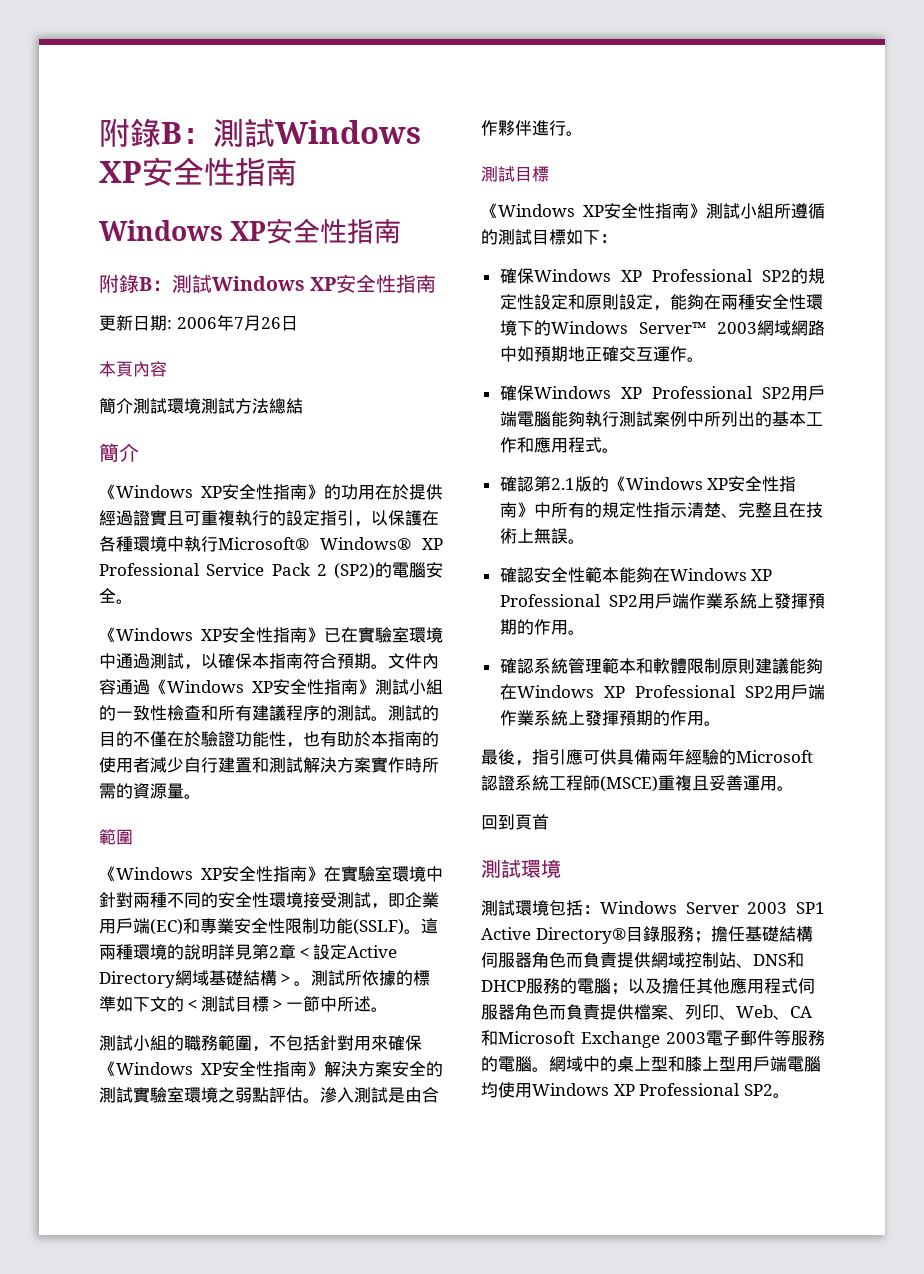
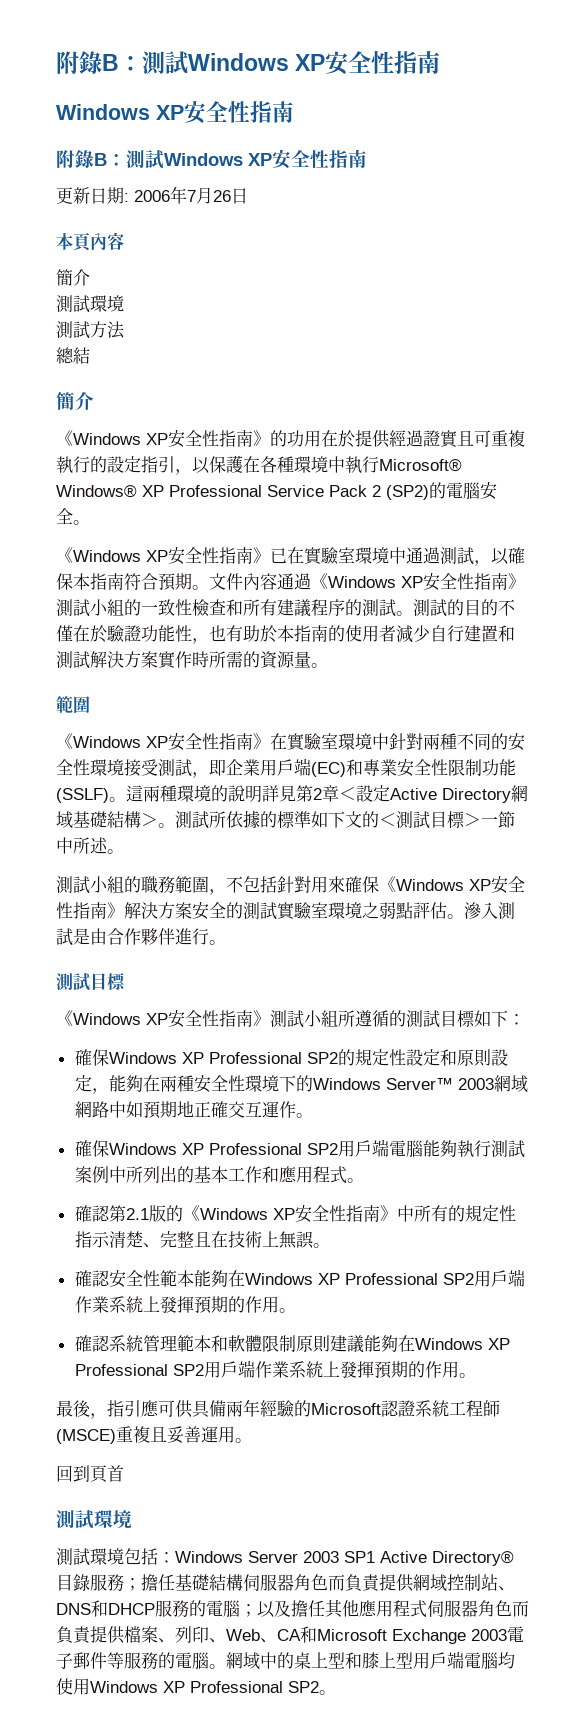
  本頁內容
- 簡介測試環境測試方法總結
+ 簡介
+ 測試環境
+ 測試方法
+ 總結

